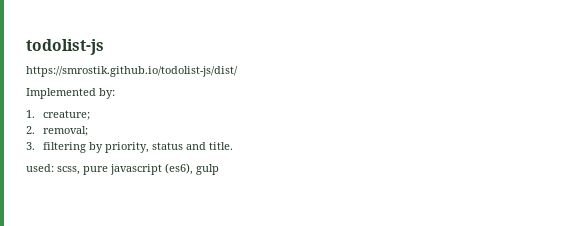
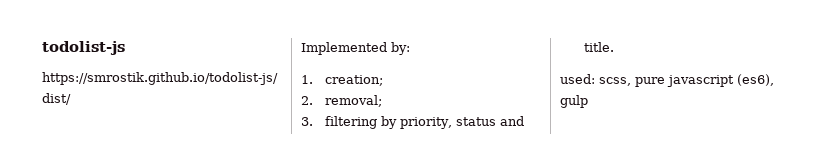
- 1. creature;
+ 1. creation;

